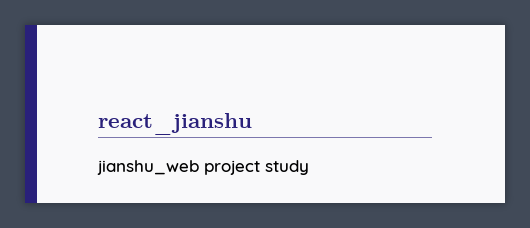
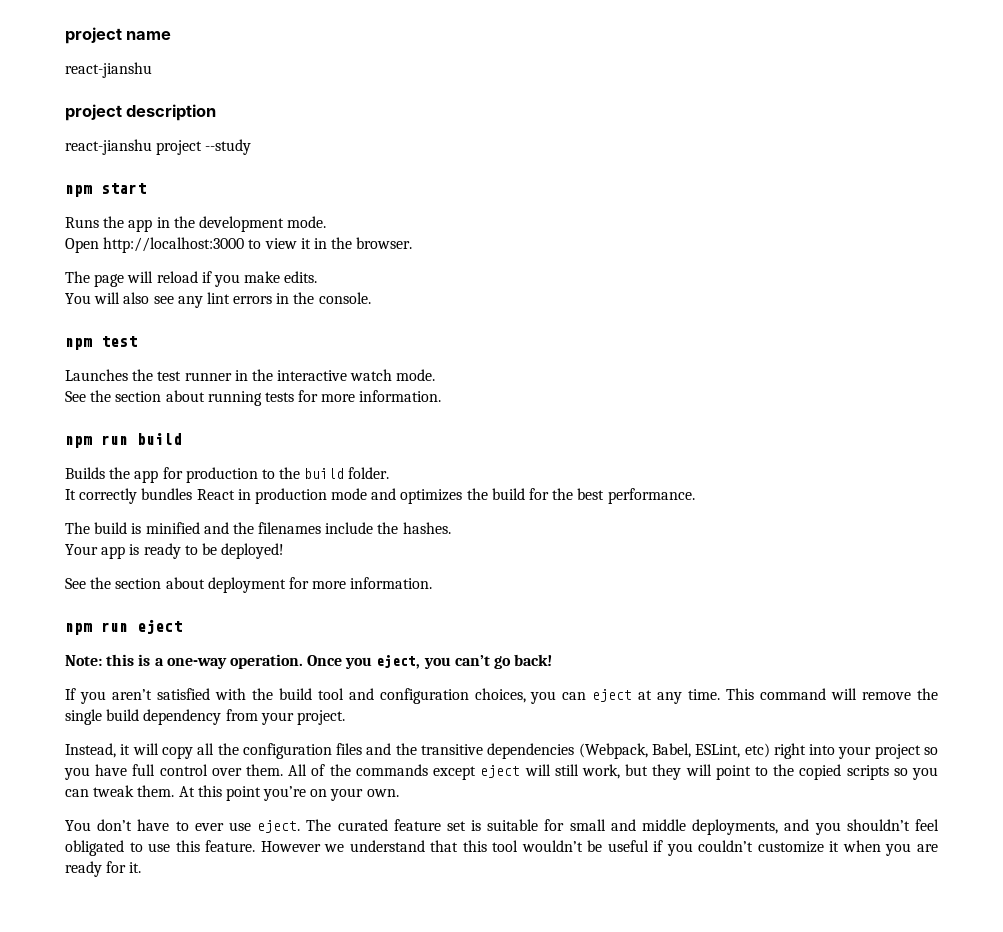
- react_jianshu
- jianshu_web project study
+ project name
+ react-jianshu
+ project description
+ react-jianshu project --study
+ npm start
+ Runs the app in the development mode.
+ Open http://localhost:3000 to view it in the browser.
+ The page will reload if you make edits.
+ You will also see any lint errors in the console.
+ npm test
+ Launches the test runner in the interactive watch mode.
+ See the section about running tests for more information.
+ npm run build
+ Builds the app for production to the build folder.
+ It correctly bundles React in production mode and optimizes the build for the best performance.
+ The build is minified and the filenames include the hashes.
+ Your app is ready to be deployed!
+ See the section about deployment for more information.
+ npm run eject
+ Note: this is a one-way operation. Once you eject, you can’t go back!
+ If you aren’t satisfied with the build tool and configuration choices, you can eject at any time. This command will remove the single build dependency from your project.
+ Instead, it will copy all the configuration files and the transitive dependencies (Webpack, Babel, ESLint, etc) right into your project so you have full control over them. All of the commands except eject will still work, but they will point to the copied scripts so you can tweak them. At this point you’re on your own.
+ You don’t have to ever use eject. The curated feature set is suitable for small and middle deployments, and you shouldn’t feel obligated to use this feature. However we understand that this tool wouldn’t be useful if you couldn’t customize it when you are ready for it.

